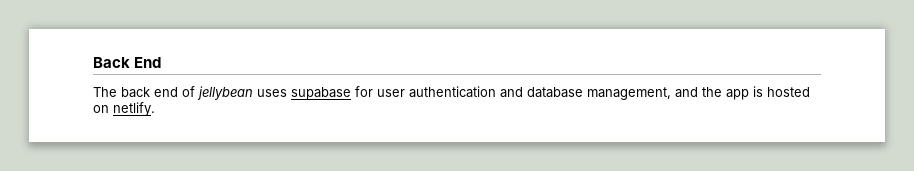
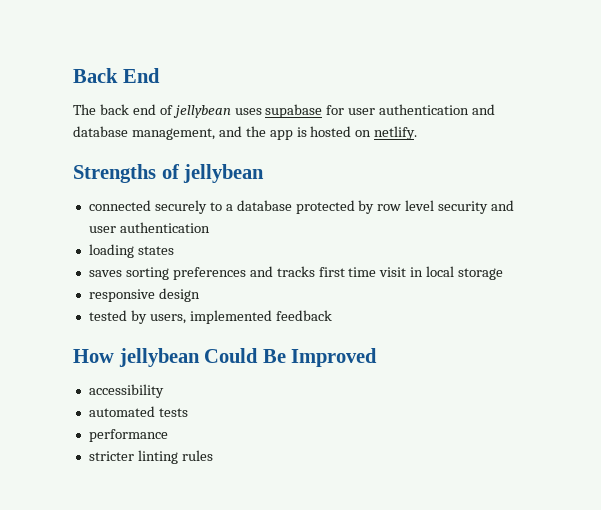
+ Strengths of jellybean
+ connected securely to a database protected by row level security and user authentication
+ loading states
+ saves sorting preferences and tracks first time visit in local storage
+ responsive design
+ tested by users, implemented feedback
+ How jellybean Could Be Improved
+ accessibility
+ automated tests
+ performance
+ stricter linting rules

